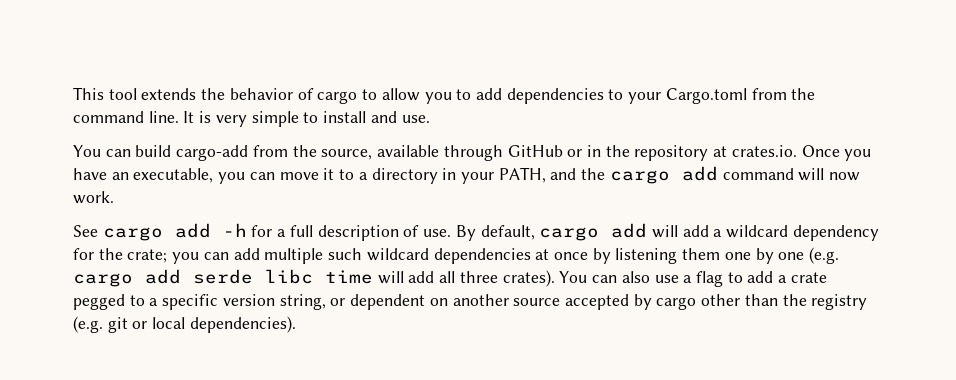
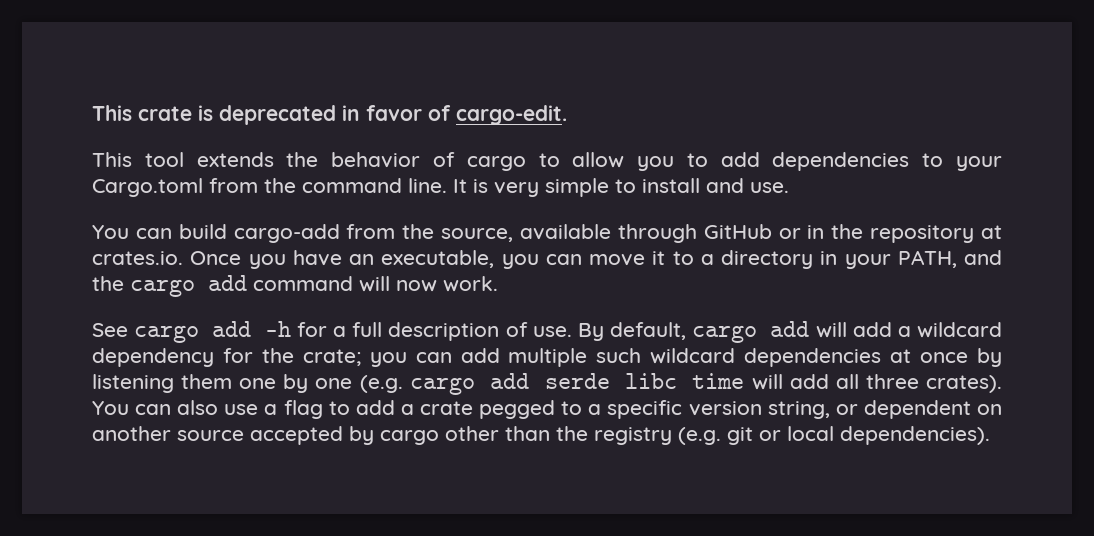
+ This crate is deprecated in favor of cargo-edit.

